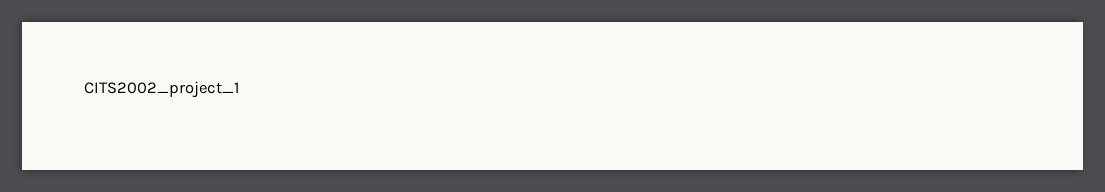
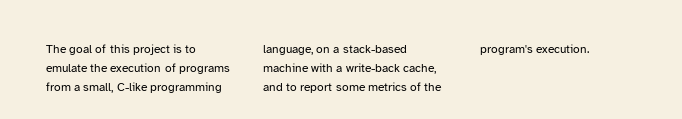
- CITS2002_project_1
+ The goal of this project is to emulate the execution of programs from a small, C-like programming language, on a stack-based machine with a write-back cache, and to report some metrics of the program's execution.

